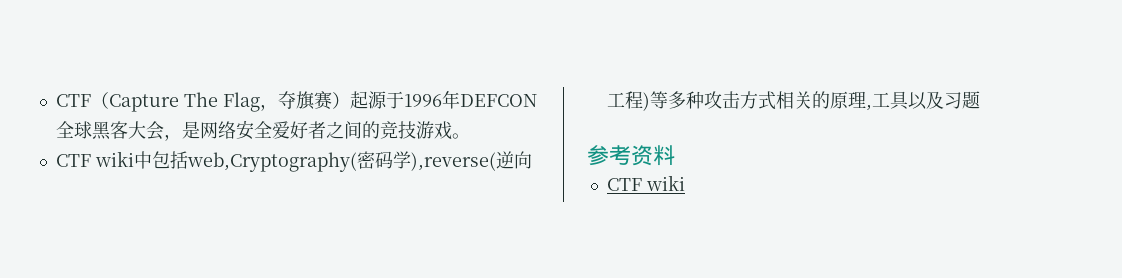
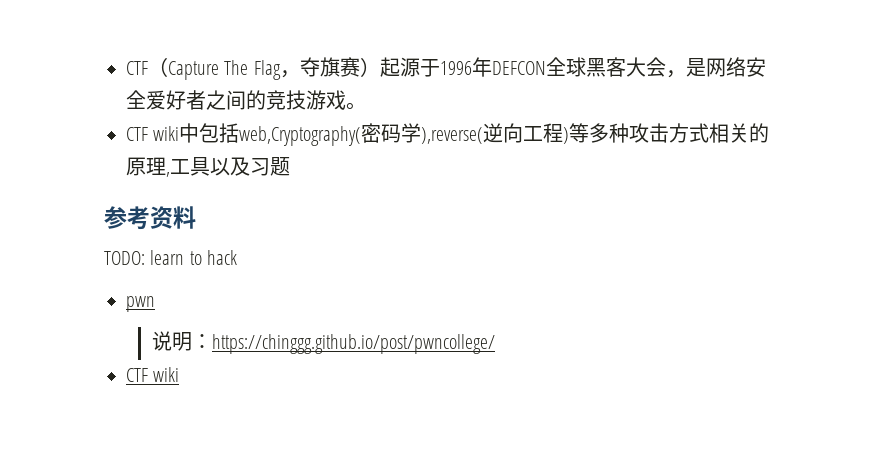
+ TODO: learn to hack
+ pwn
+ 说明：https://chinggg.github.io/post/pwncollege/

